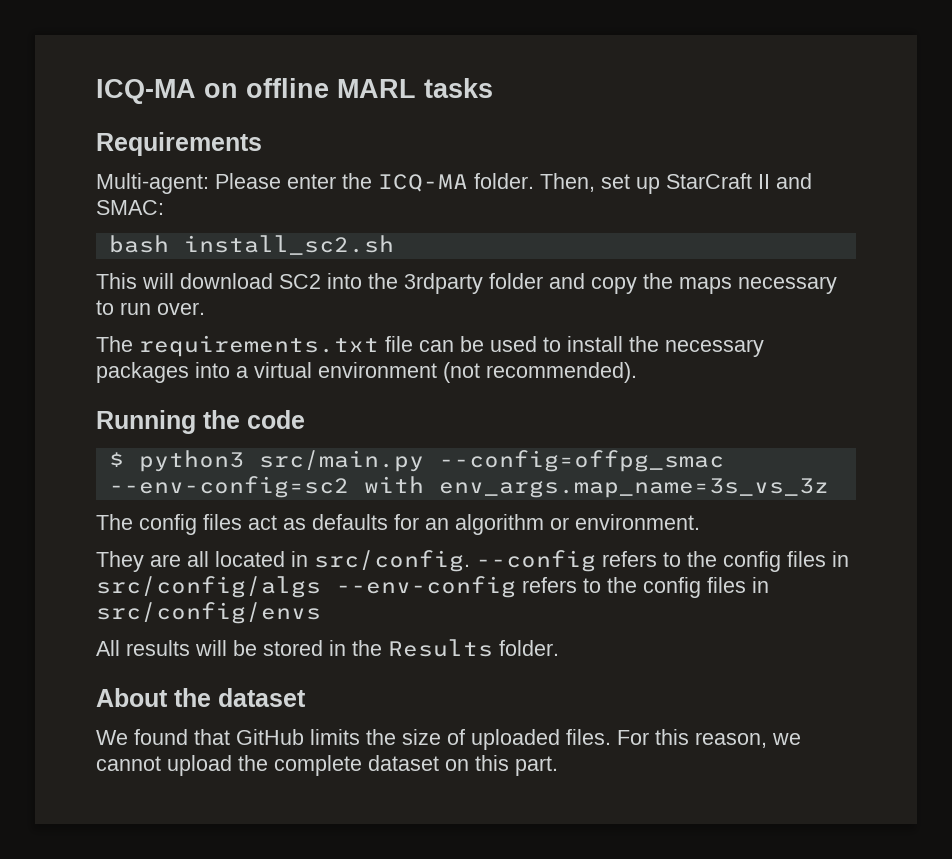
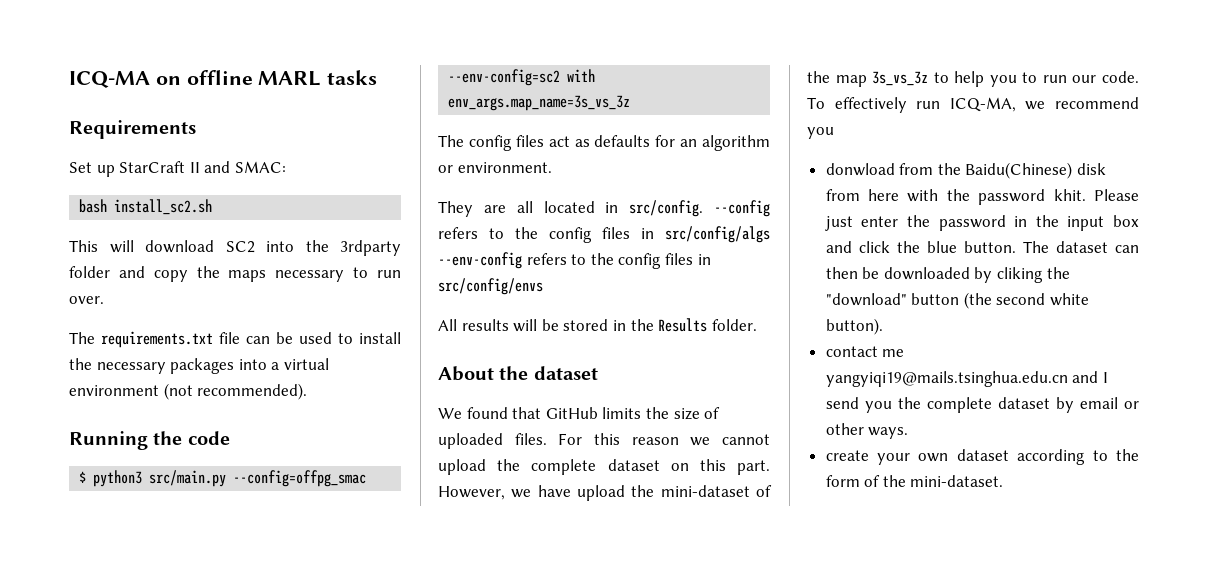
- Multi-agent: Please enter the ICQ-MA folder. Then, set up StarCraft II and SMAC:
+ Set up StarCraft II and SMAC:
- For this reason, we cannot upload the complete dataset on this part.
+ For this reason we cannot upload the complete dataset on this part.
+ However, we have upload the mini-dataset of the map 3s_vs_3z to help you to run our code. To effectively run ICQ-MA, we recommend you
+ donwload from the Baidu(Chinese) disk from here with the password khit. Please just enter the password in the input box and click the blue button. The dataset can then be downloaded by cliking the "download" button (the second white button).
+ contact me yangyiqi19@mails.tsinghua.edu.cn and I send you the complete dataset by email or other ways.
+ create your own dataset according to the form of the mini-dataset.

